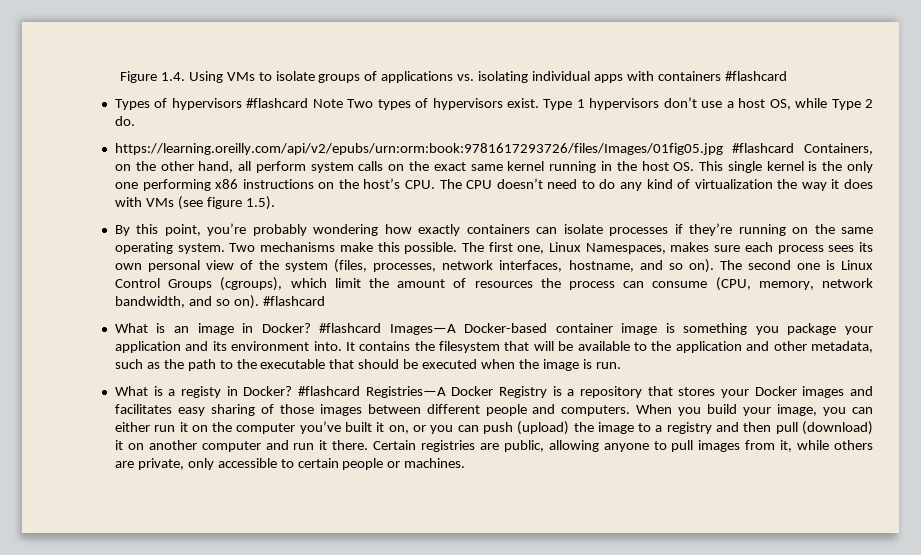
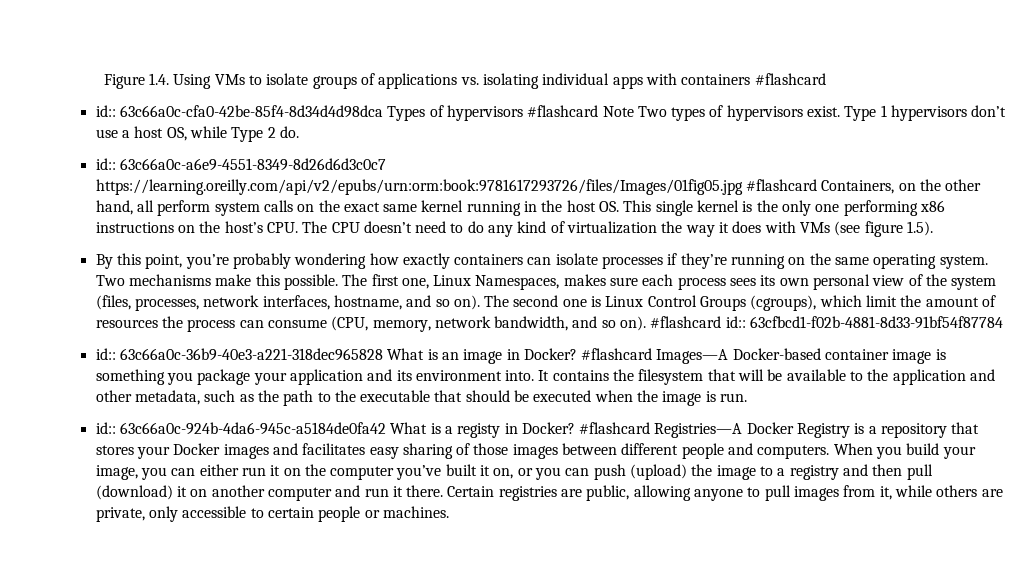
- Types of hypervisors #flashcard Note Two types of hypervisors exist.
+ id:: 63c66a0c-cfa0-42be-85f4-8d34d4d98dca Types of hypervisors #flashcard Note Two types of hypervisors exist.
- https://learning.oreilly.com/api/v2/epubs/urn:orm:book:9781617293726/files/Images/01fig05.jpg #flashcard Containers, on the other hand, all perform system calls on the exact same kernel running in the host OS. This single kernel is the only one performing x86 instructions on the host’s CPU. The CPU doesn’t need to do any kind of virtualization the way it does with VMs (see figure 1.5).
+ id:: 63c66a0c-a6e9-4551-8349-8d26d6d3c0c7 https://learning.oreilly.com/api/v2/epubs/urn:orm:book:9781617293726/files/Images/01fig05.jpg #flashcard Containers, on the other hand, all perform system calls on the exact same kernel running in the host OS. This single kernel is the only one performing x86 instructions on the host’s CPU. The CPU doesn’t need to do any kind of virtualization the way it does with VMs (see figure 1.5).
- The second one is Linux Control Groups (cgroups), which limit the amount of resources the process can consume (CPU, memory, network bandwidth, and so on). #flashcard
- What is an image in Docker?
+ The second one is Linux Control Groups (cgroups), which limit the amount of resources the process can consume (CPU, memory, network bandwidth, and so on). #flashcard id:: 63cfbcd1-f02b-4881-8d33-91bf54f87784
+ id:: 63c66a0c-36b9-40e3-a221-318dec965828 What is an image in Docker?
- What is a registy in Docker?
+ id:: 63c66a0c-924b-4da6-945c-a5184de0fa42 What is a registy in Docker?

